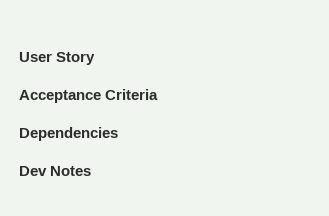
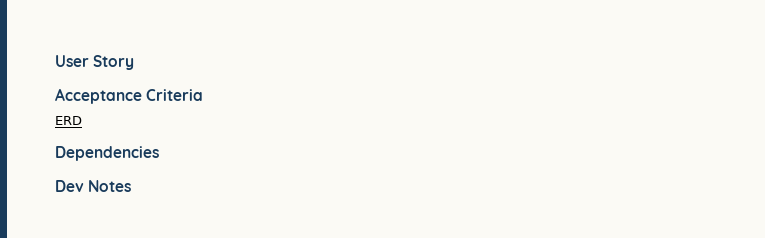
+ ERD

